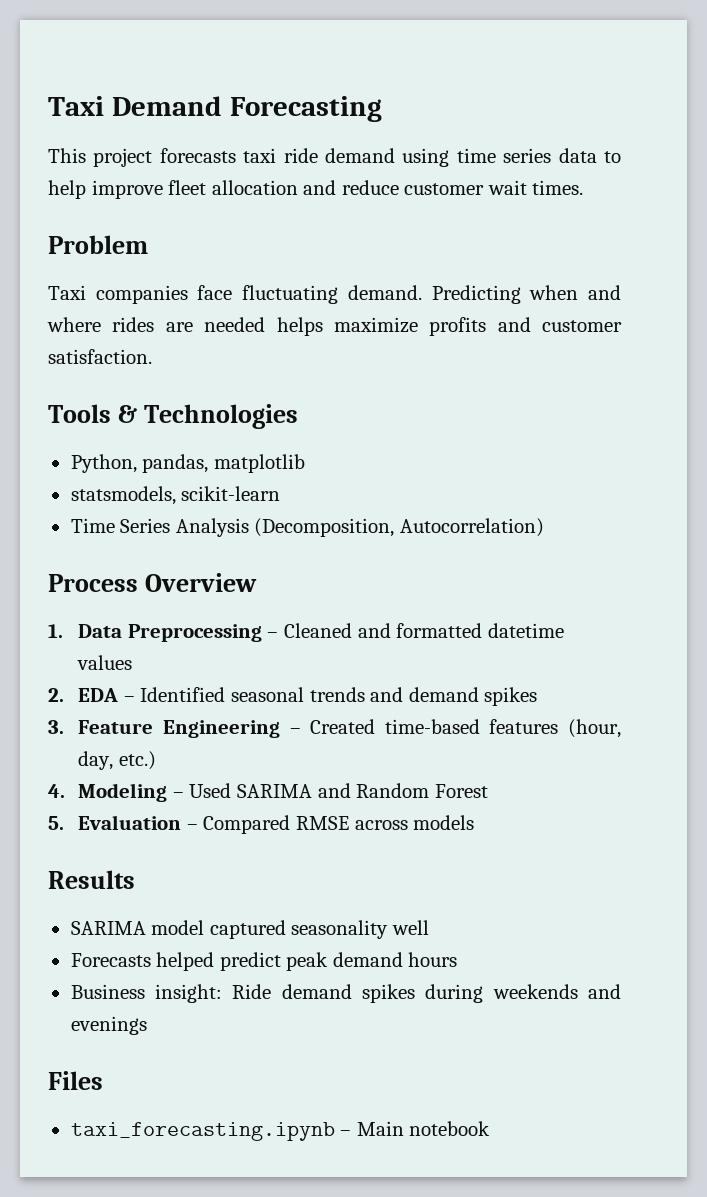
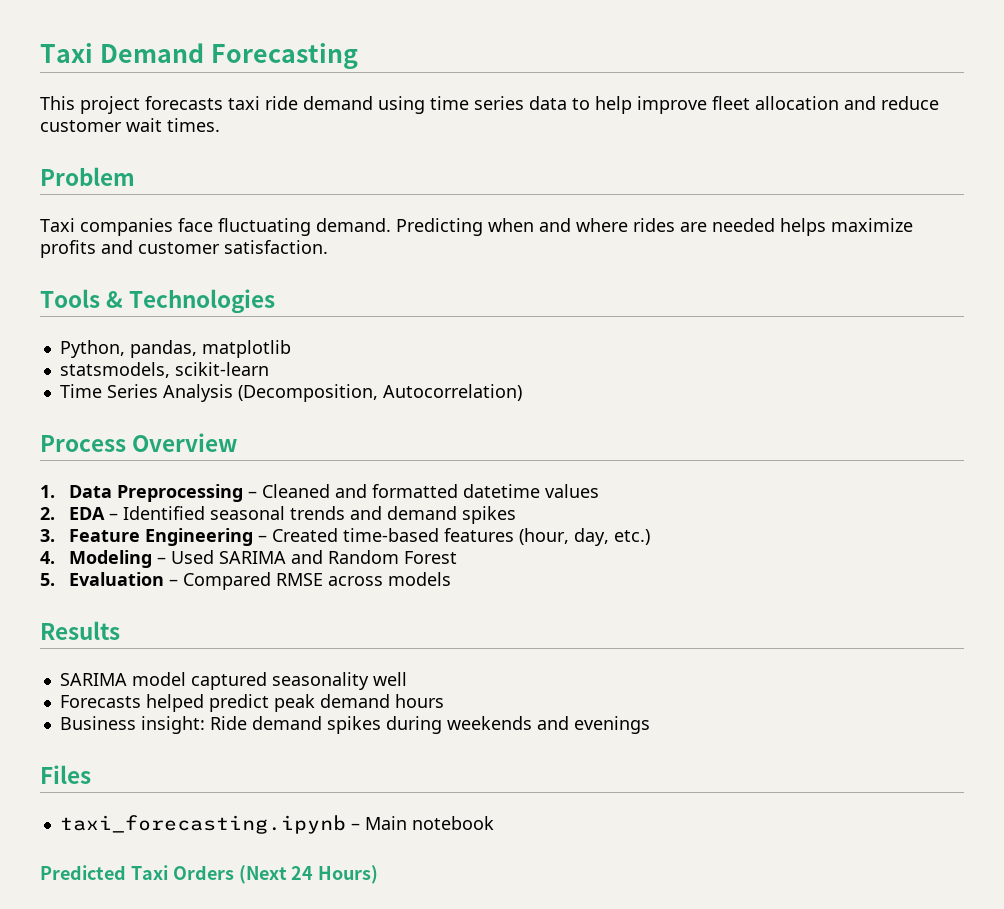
+ Predicted Taxi Orders (Next 24 Hours)

